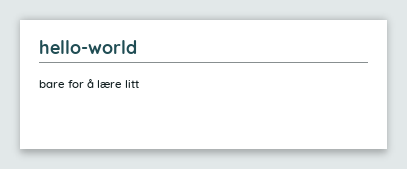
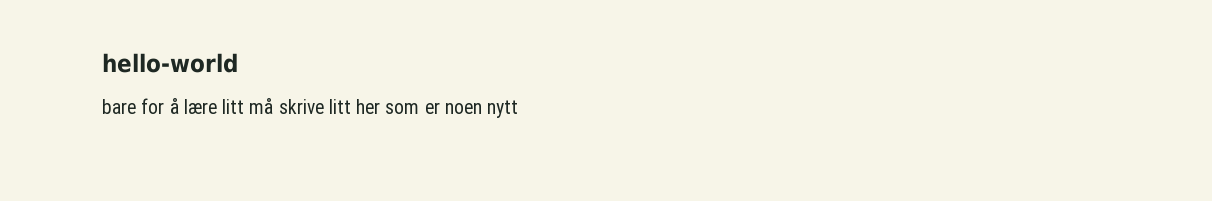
- bare for å lære litt
+ bare for å lære litt må skrive litt her som er noen nytt

